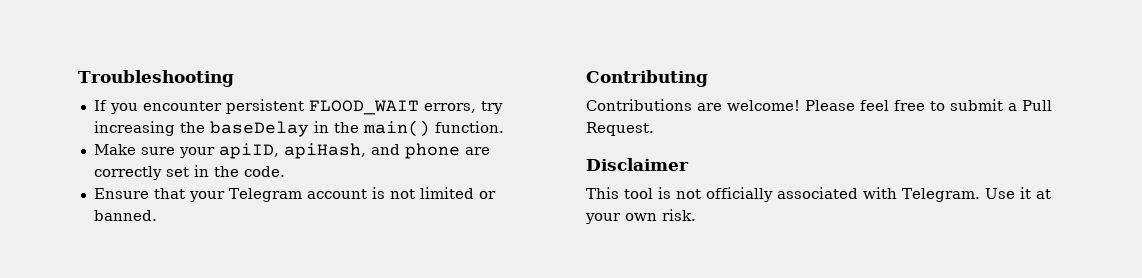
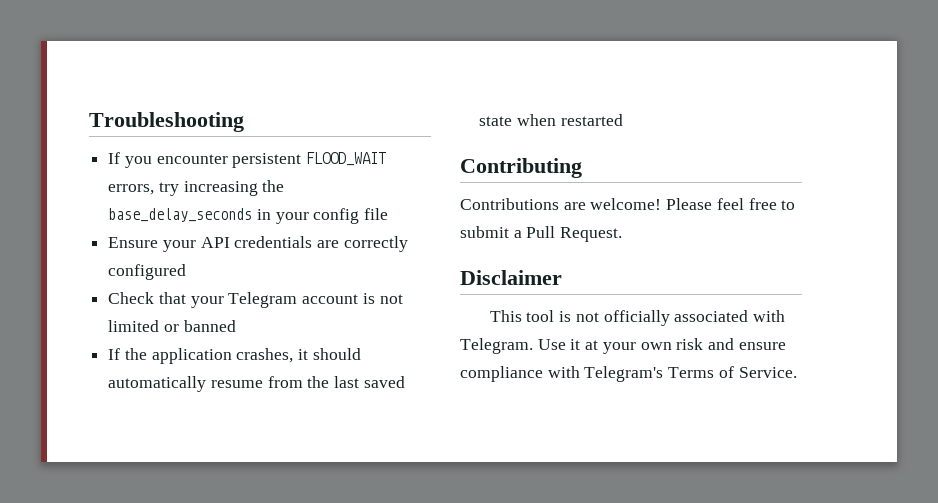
- If you encounter persistent FLOOD_WAIT errors, try increasing the baseDelay in the main() function.
- Make sure your apiID, apiHash, and phone are correctly set in the code.
- Ensure that your Telegram account is not limited or banned.
+ If you encounter persistent FLOOD_WAIT errors, try increasing the base_delay_seconds in your config file
+ Ensure your API credentials are correctly configured
+ Check that your Telegram account is not limited or banned
+ If the application crashes, it should automatically resume from the last saved state when restarted
- Use it at your own risk.
+ Use it at your own risk and ensure compliance with Telegram's Terms of Service.

